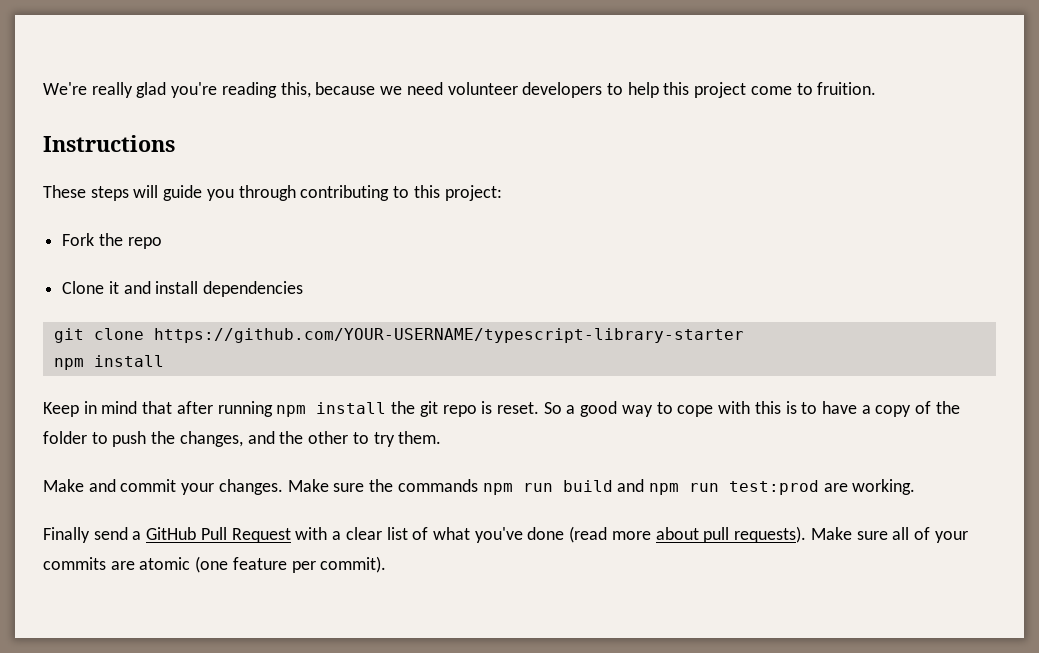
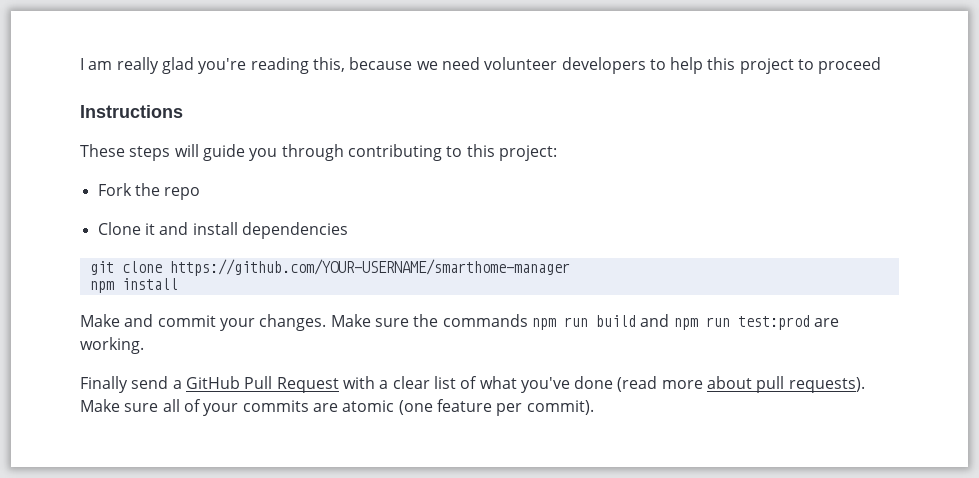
- We're really glad you're reading this, because we need volunteer developers to help this project come to fruition.
+ I am really glad you're reading this, because we need volunteer developers to help this project to proceed
- git clone https://github.com/YOUR-USERNAME/typescript-library-starter
+ git clone https://github.com/YOUR-USERNAME/smarthome-manager
  npm install
- Keep in mind that after running npm install the git repo is reset. So a good way to cope with this is to have a copy of the folder to push the changes, and the other to try them.

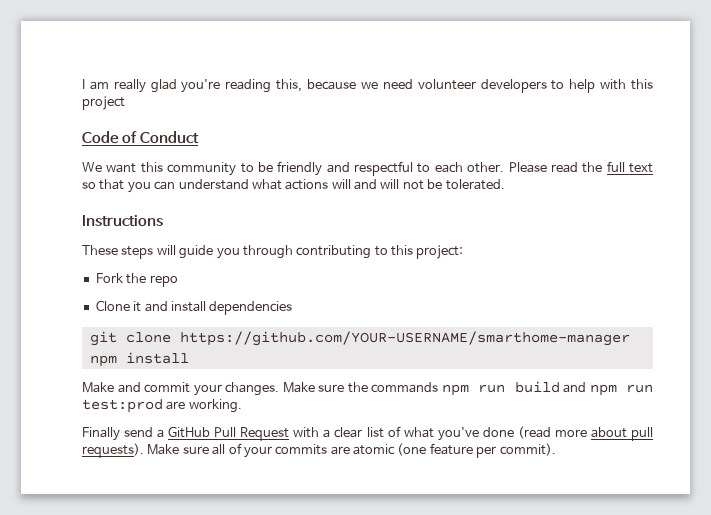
- I am really glad you're reading this, because we need volunteer developers to help this project to proceed
+ I am really glad you're reading this, because we need volunteer developers to help with this project
+ Code of Conduct
+ We want this community to be friendly and respectful to each other. Please read the full text so that you can understand what actions will and will not be tolerated.

